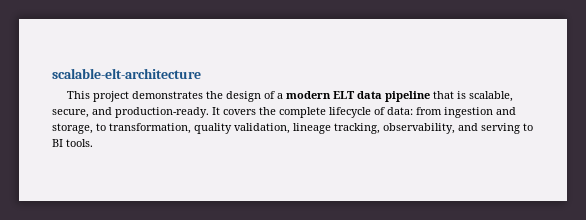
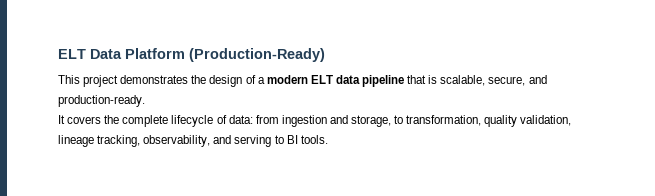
- scalable-elt-architecture
+ ELT Data Platform (Production-Ready)
- This project demonstrates the design of a modern ELT data pipeline that is scalable, secure, and production-ready. It covers the complete lifecycle of data: from ingestion and storage, to transformation, quality validation, lineage tracking, observability, and serving to BI tools.
+ This project demonstrates the design of a modern ELT data pipeline that is scalable, secure, and production-ready.
+ It covers the complete lifecycle of data: from ingestion and storage, to transformation, quality validation, lineage tracking, observability, and serving to BI tools.

